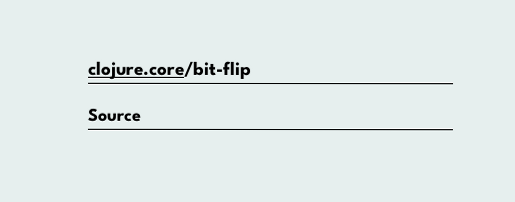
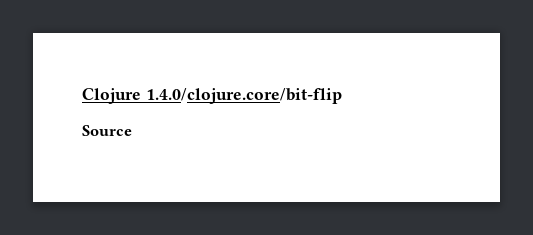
- clojure.core/bit-flip
+ Clojure 1.4.0/clojure.core/bit-flip

